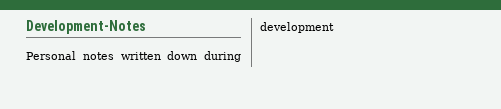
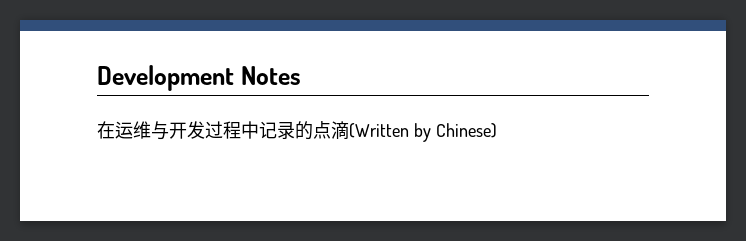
- Development-Notes
- Personal notes written down during development
+ Development Notes
+ 在运维与开发过程中记录的点滴(Written by Chinese)

